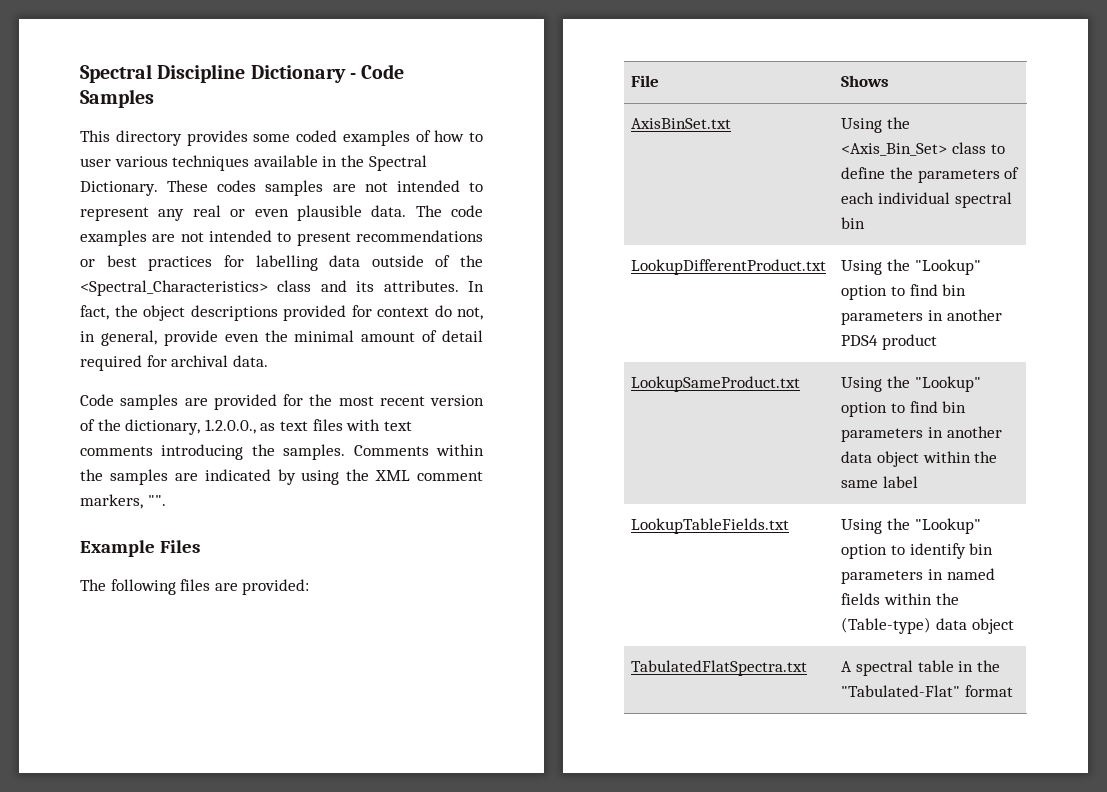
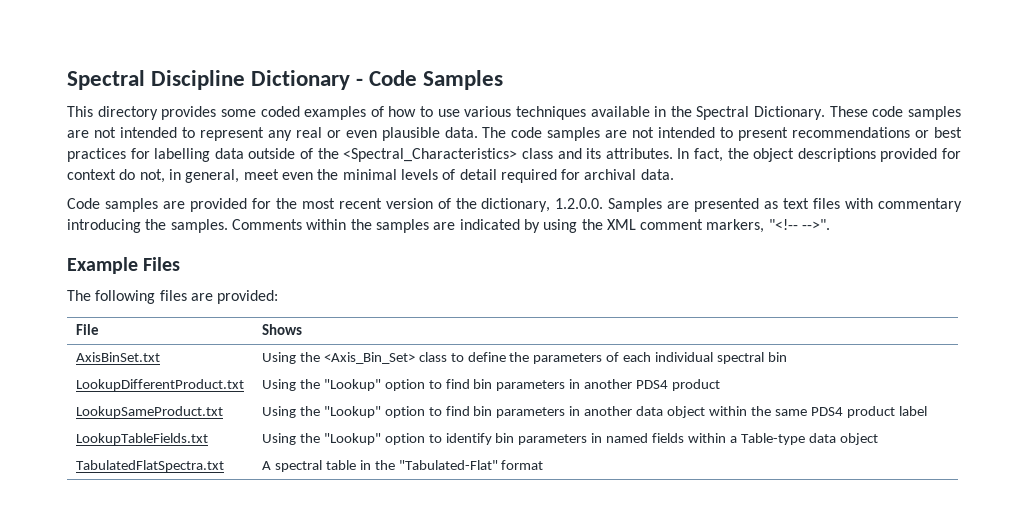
- This directory provides some coded examples of how to user various techniques available in the Spectral Dictionary.
+ This directory provides some coded examples of how to use various techniques available in the Spectral Dictionary.
- These codes samples are not intended to represent any real or even plausible data.
+ These code samples are not intended to represent any real or even plausible data.
- The code examples are not intended to present recommendations or best practices for labelling data outside of the <Spectral_Characteristics> class and its attributes.
+ The code samples are not intended to present recommendations or best practices for labelling data outside of the <Spectral_Characteristics> class and its attributes.
- In fact, the object descriptions provided for context do not, in general, provide even the minimal amount of detail required for archival data.
+ In fact, the object descriptions provided for context do not, in general, meet even the minimal levels of detail required for archival data.
- Code samples are provided for the most recent version of the dictionary, 1.2.0.0., as text files with text comments introducing the samples.
+ Code samples are provided for the most recent version of the dictionary, 1.2.0.0. Samples are presented as text files with commentary introducing the samples.
- Comments within the samples are indicated by using the XML comment markers, "".
+ Comments within the samples are indicated by using the XML comment markers, "<!-- -->".
- LookupSameProduct.txt | Using the "Lookup" option to find bin parameters in another data object within the same label
+ LookupSameProduct.txt | Using the "Lookup" option to find bin parameters in another data object within the same PDS4 product label
- LookupTableFields.txt | Using the "Lookup" option to identify bin parameters in named fields within the (Table-type) data object
+ LookupTableFields.txt | Using the "Lookup" option to identify bin parameters in named fields within a Table-type data object

